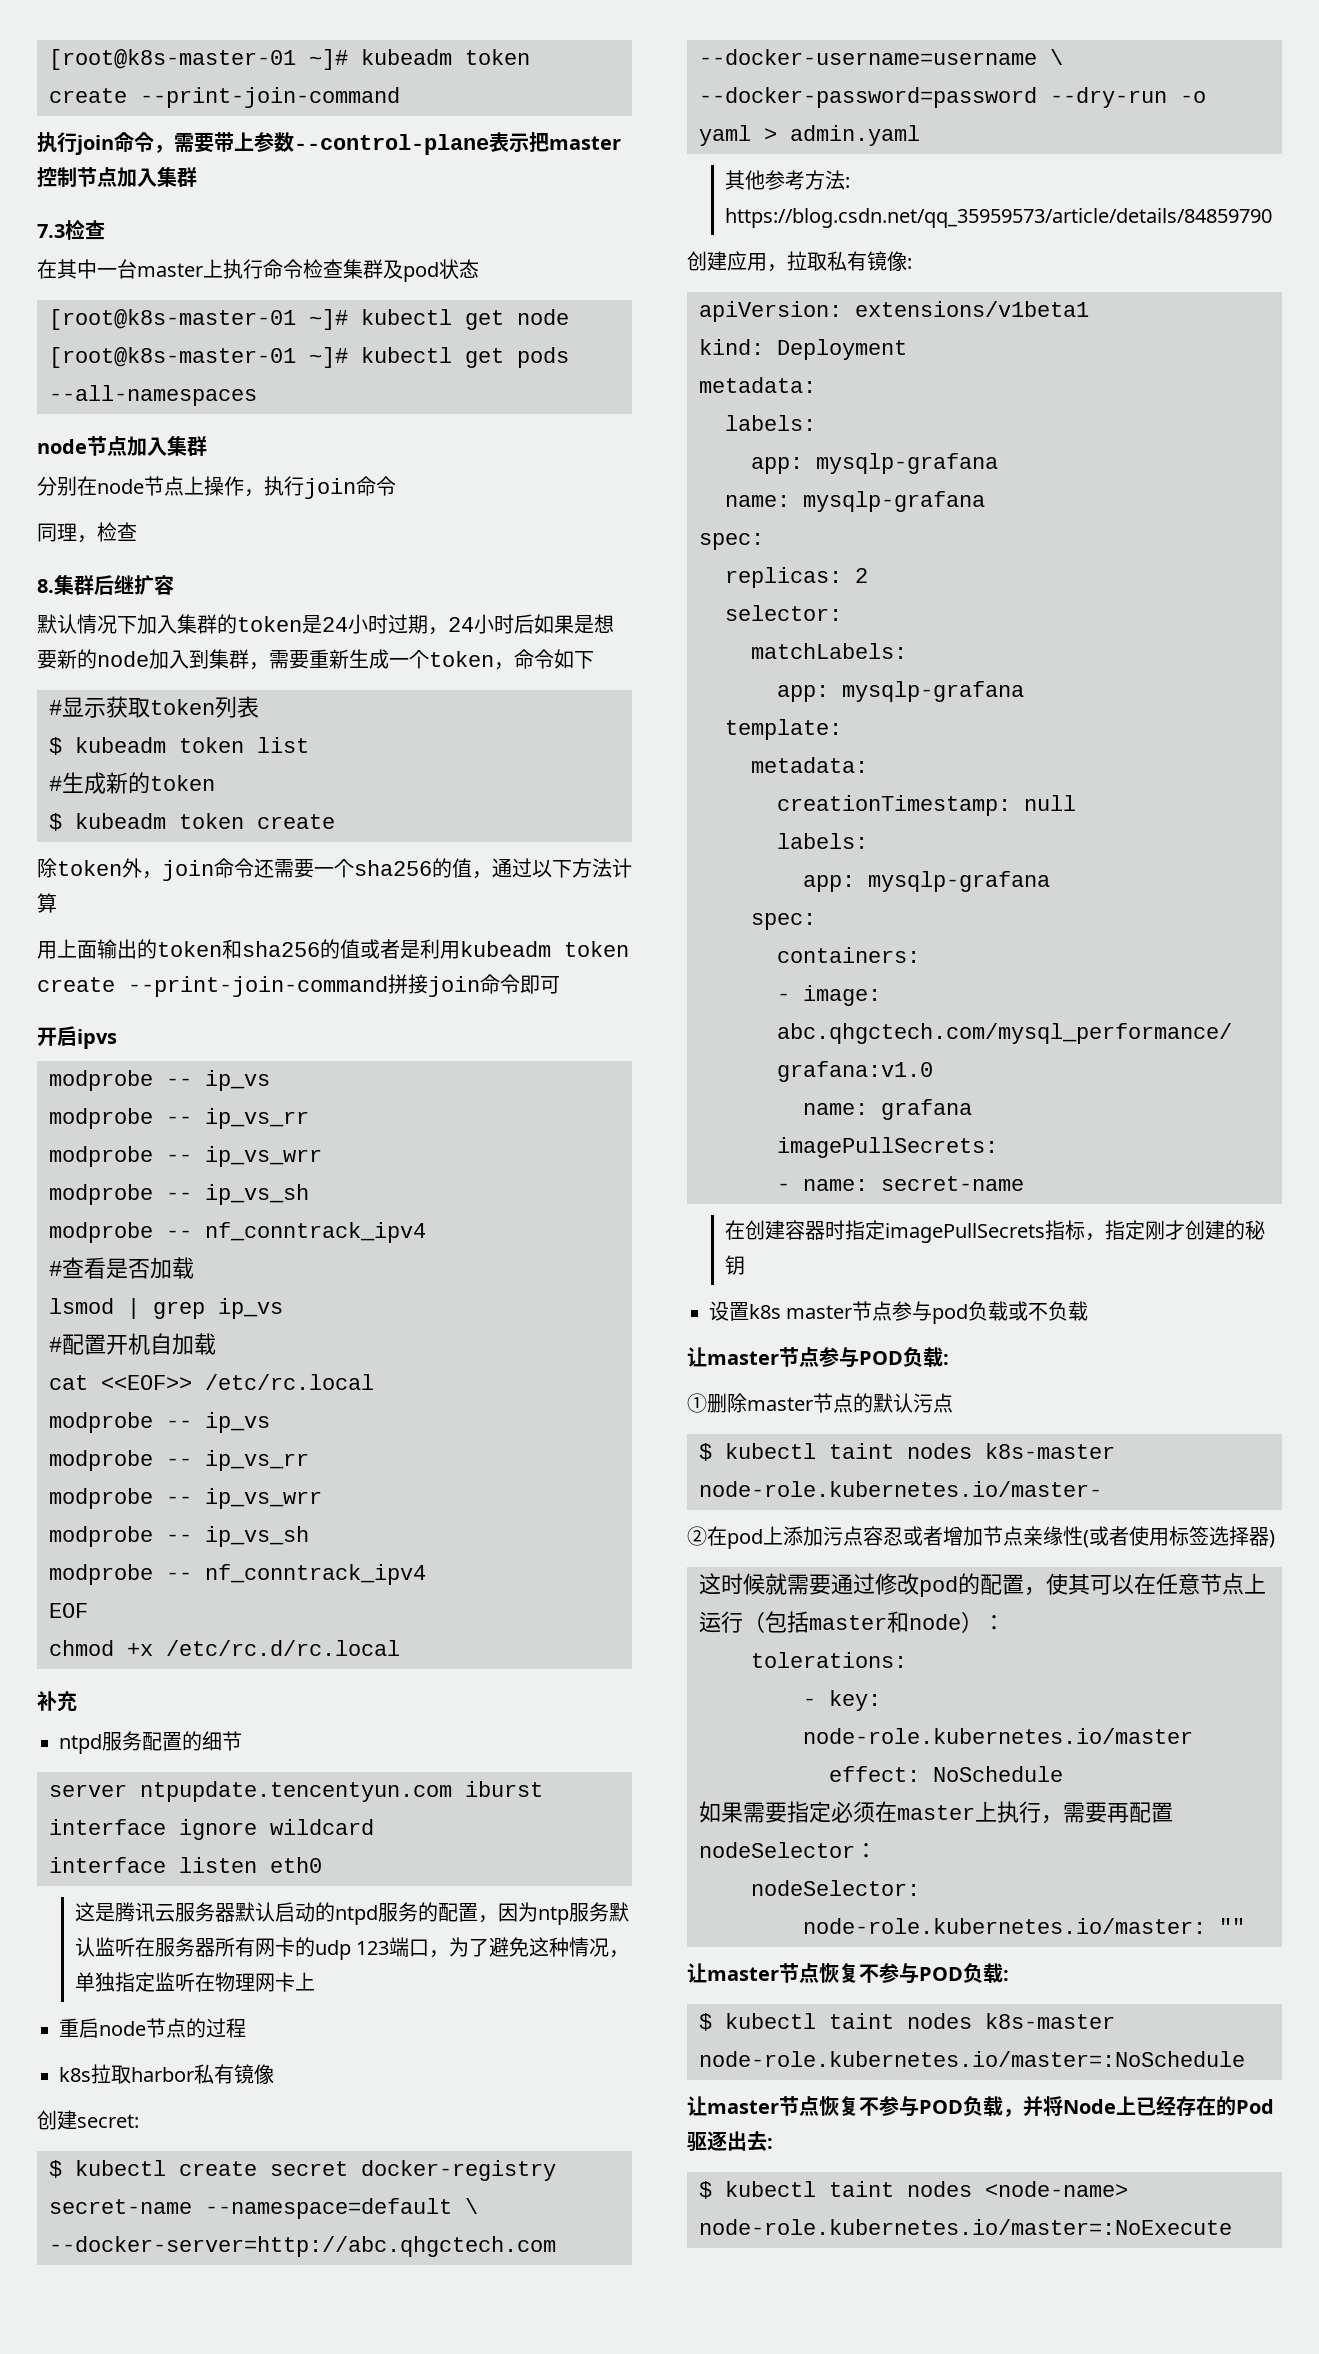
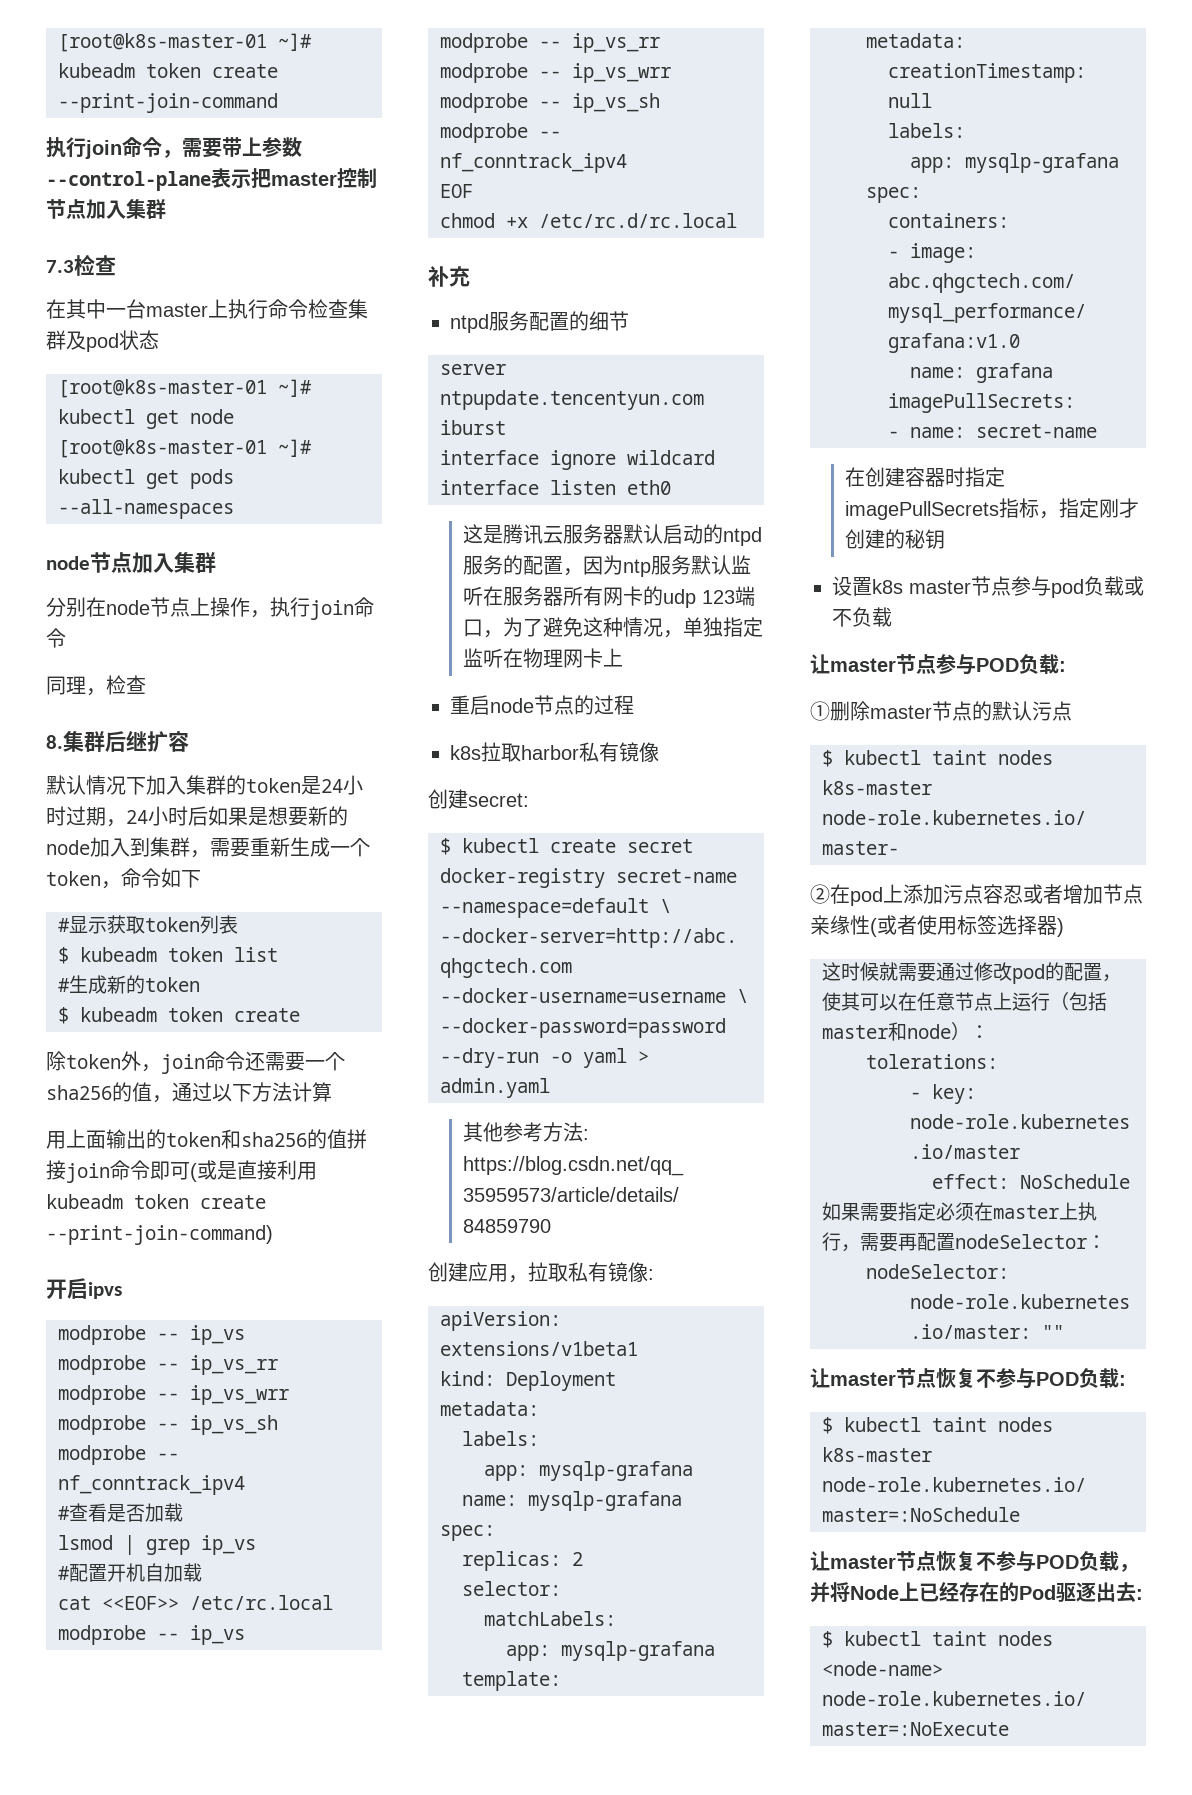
- 用上面输出的token和sha256的值或者是利用kubeadm token create --print-join-command拼接join命令即可
+ 用上面输出的token和sha256的值拼接join命令即可(或是直接利用kubeadm token create --print-join-command)

